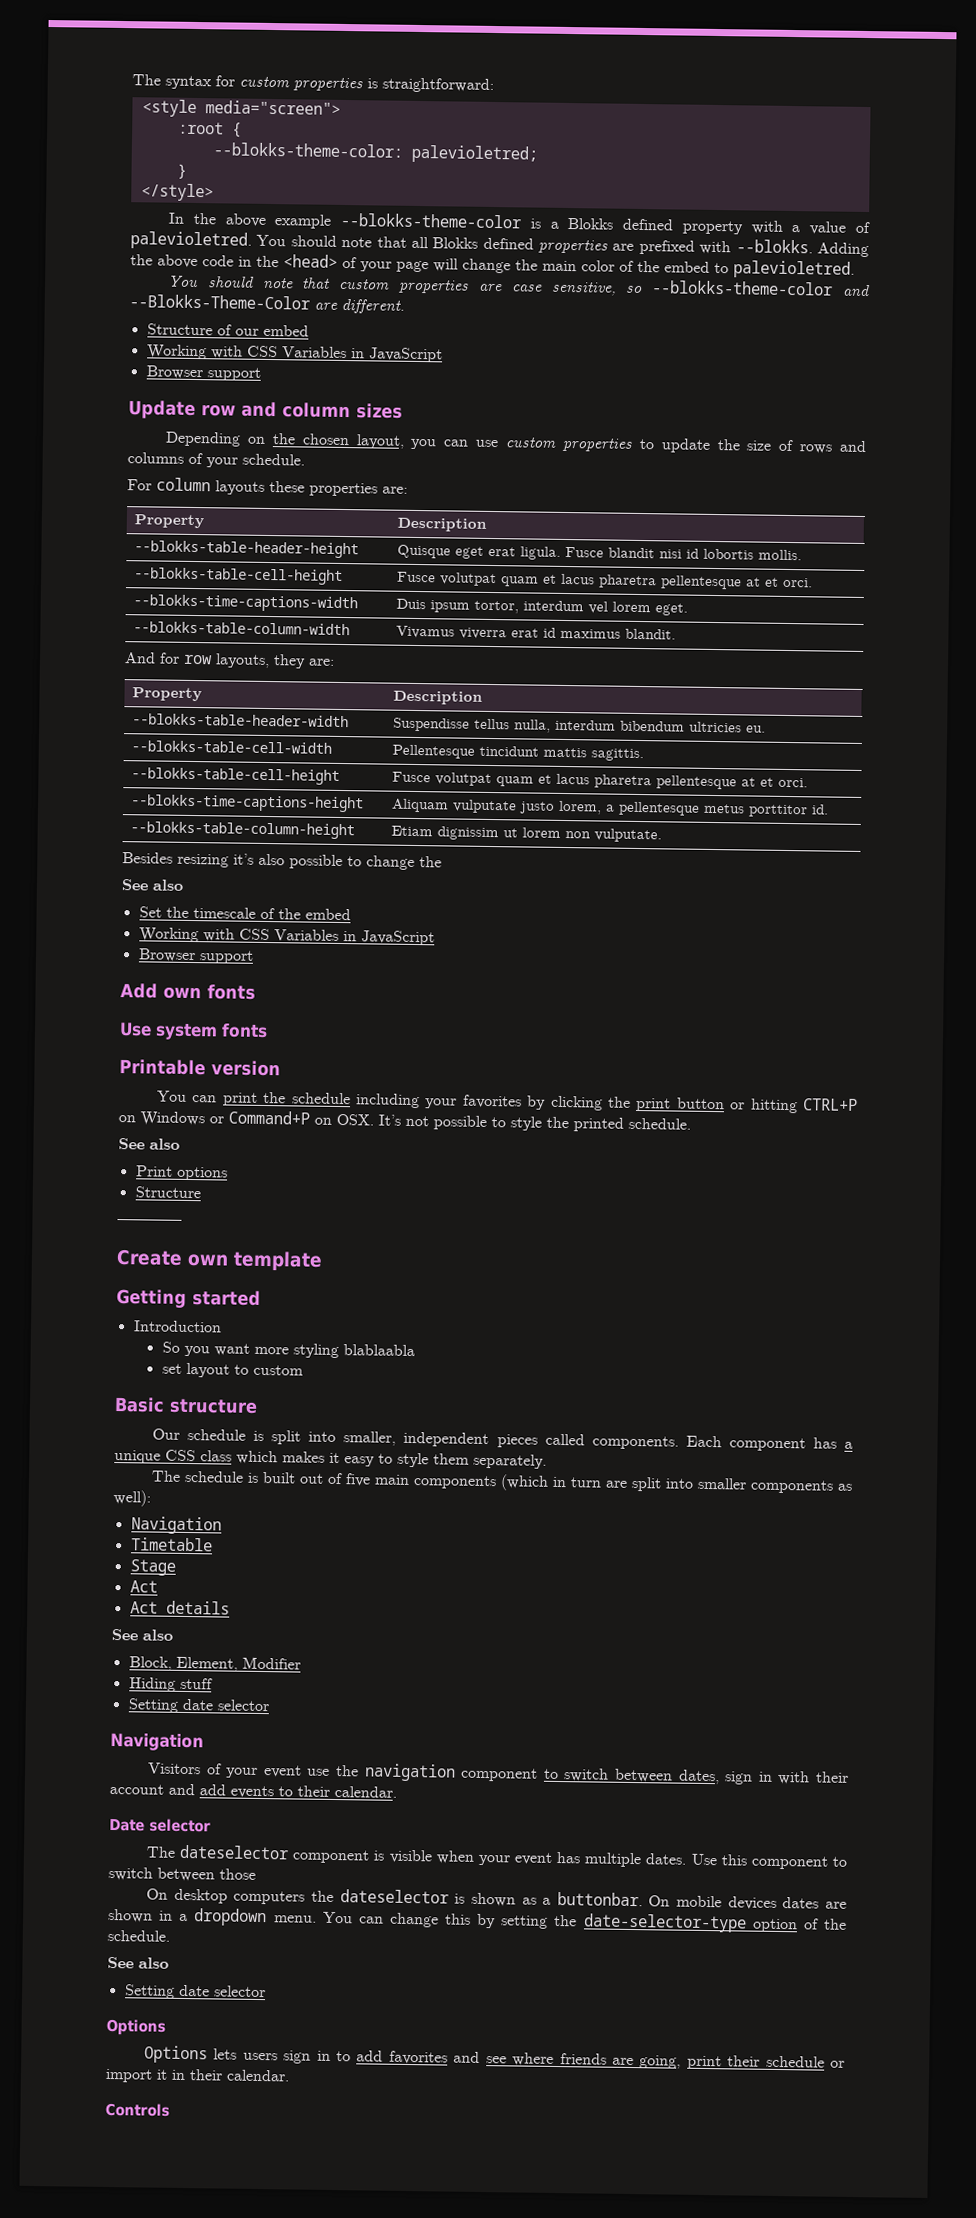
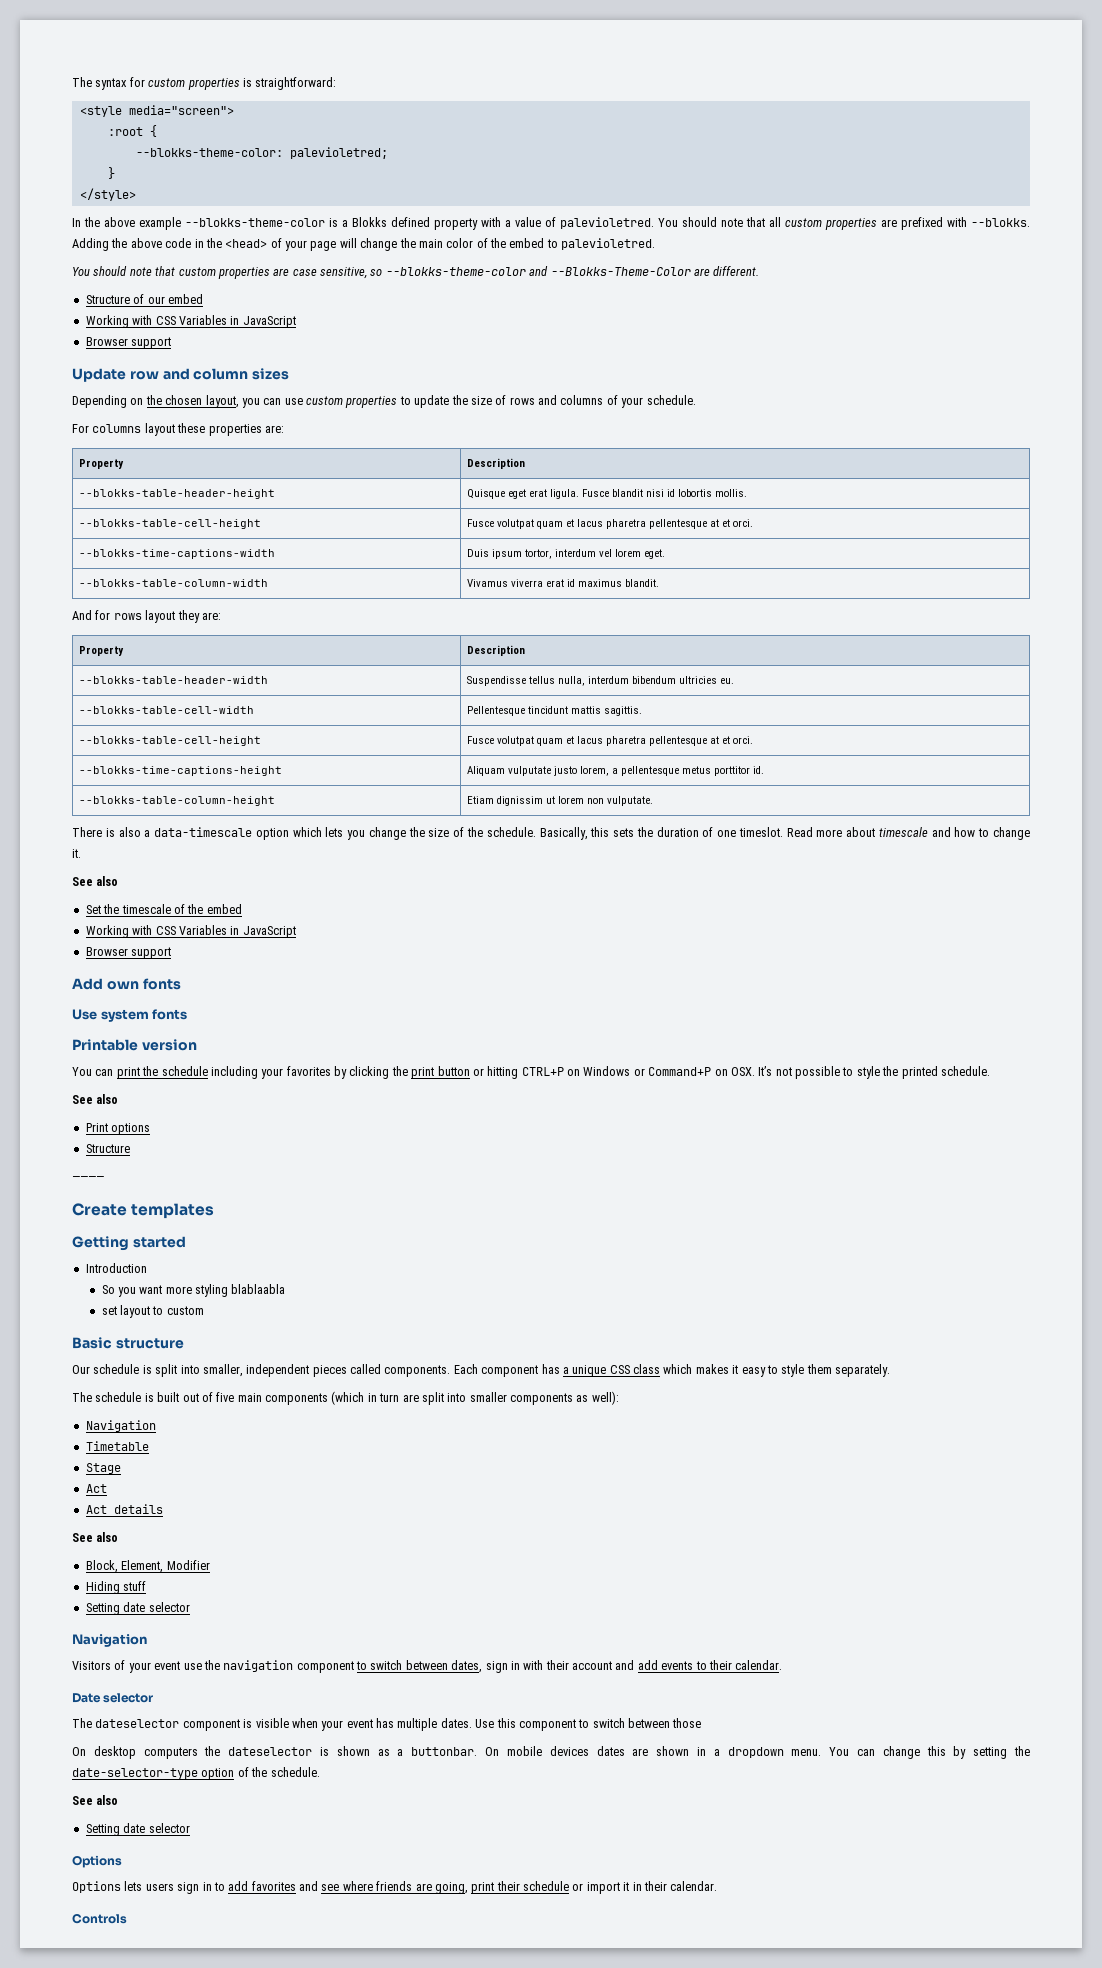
- You should note that all Blokks defined properties are prefixed with --blokks.
+ You should note that all custom properties are prefixed with --blokks.
- For column layouts these properties are:
+ For columns layout these properties are:
- And for row layouts, they are:
+ And for rows layout they are:
- Besides resizing it’s also possible to change the
+ There is also a data-timescale option which lets you change the size of the schedule. Basically, this sets the duration of one timeslot. Read more about timescale and how to change it.
- Create own template
+ Create templates

